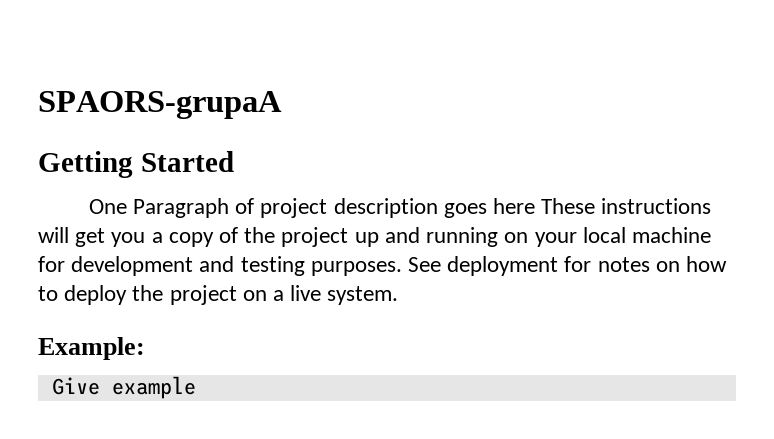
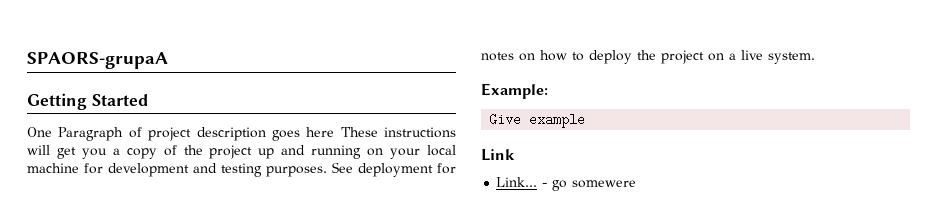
+ Link
+ Link... - go somewere

